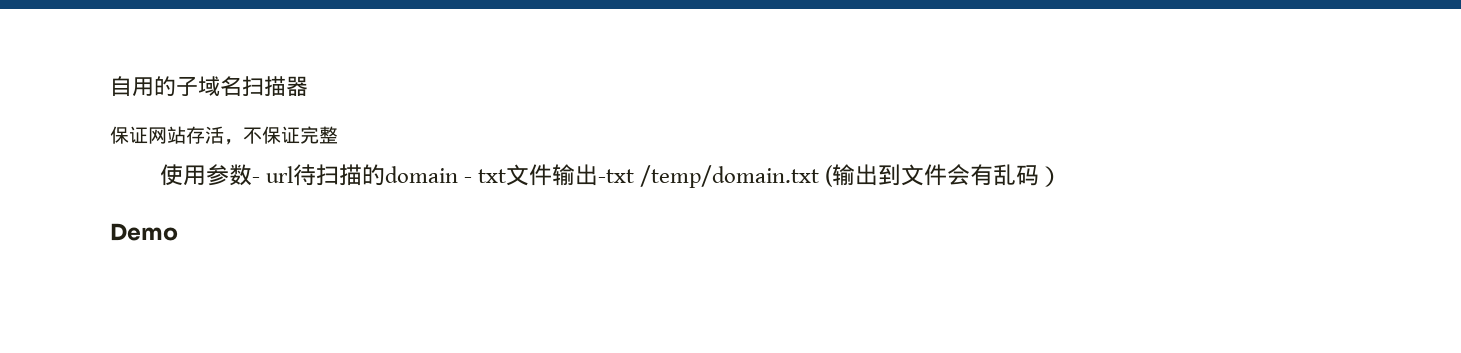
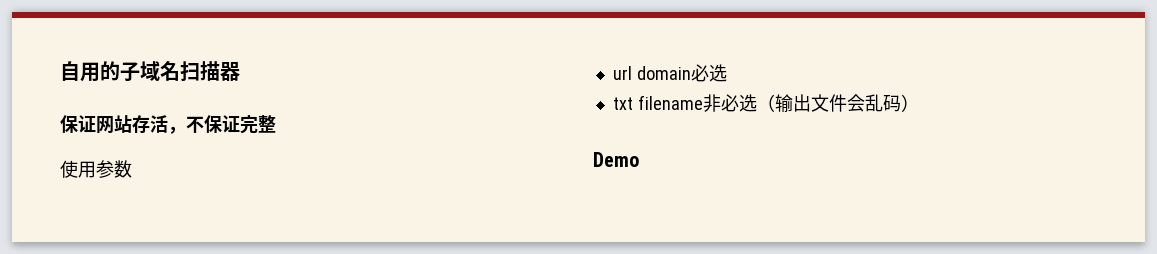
- 使用参数- url待扫描的domain - txt文件输出-txt /temp/domain.txt (输出到文件会有乱码）
+ 使用参数
+ url domain必选
+ txt filename非必选（输出文件会乱码）

